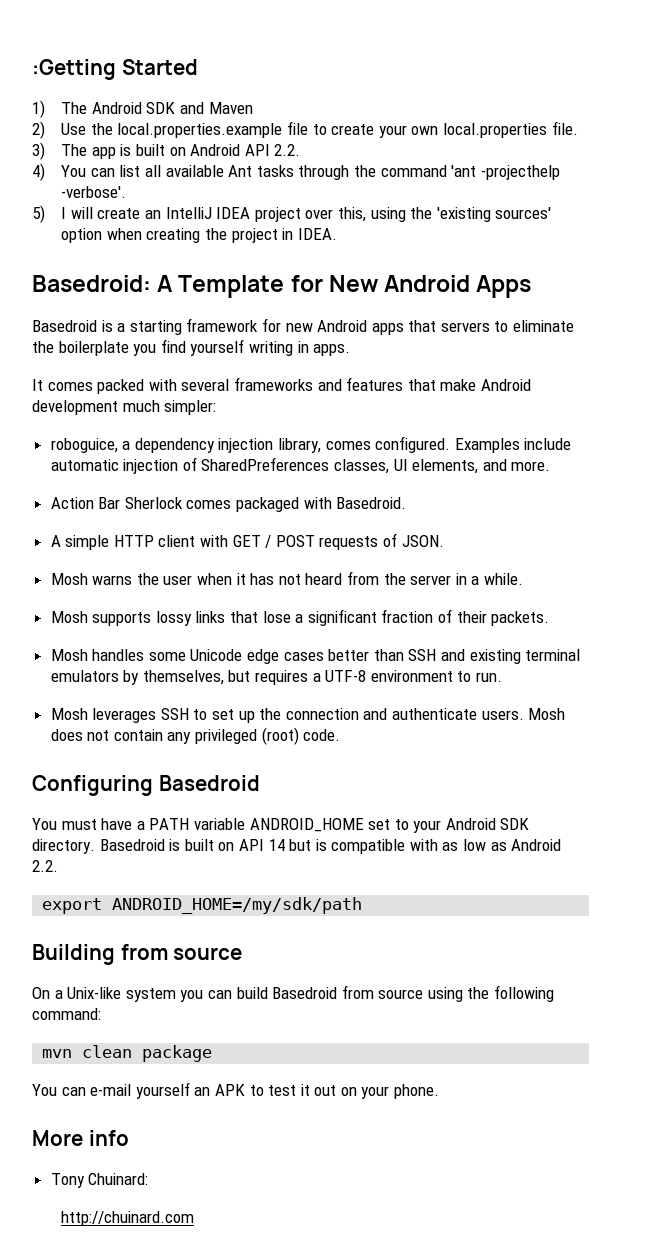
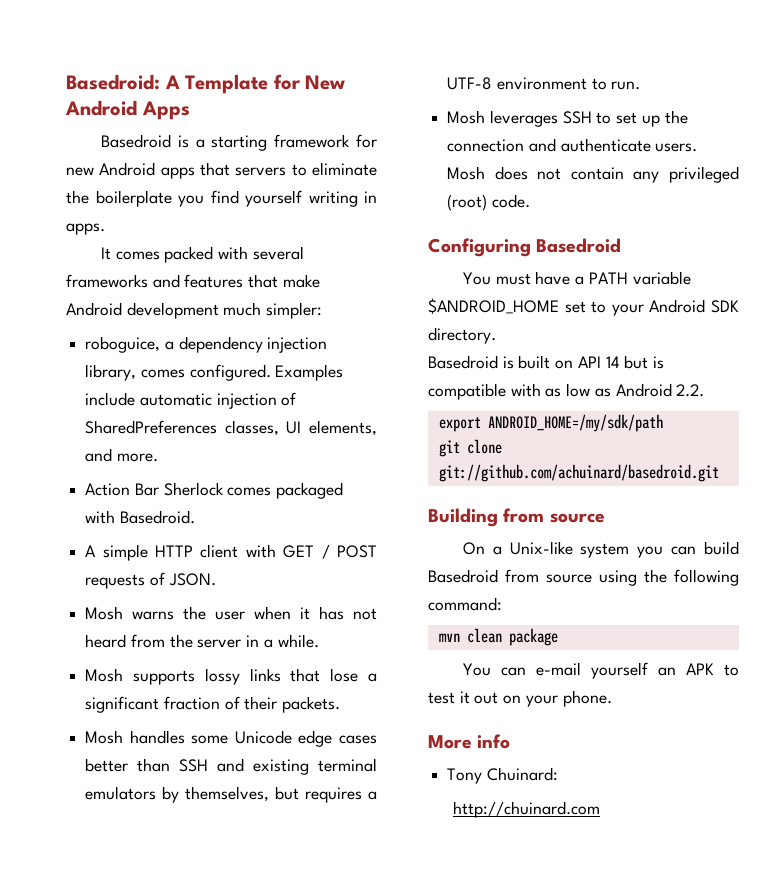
- :Getting Started
- 1) The Android SDK and Maven
- 2) Use the local.properties.example file to create your own local.properties file.
- 3) The app is built on Android API 2.2.
- 4) You can list all available Ant tasks through the command 'ant -projecthelp -verbose'.
- 5) I will create an IntelliJ IDEA project over this, using the 'existing sources' option when creating the project in IDEA.
- You must have a PATH variable ANDROID_HOME set to your Android SDK directory. Basedroid is built on API 14 but is compatible with as low as Android 2.2.
+ You must have a PATH variable $ANDROID_HOME set to your Android SDK directory.
+ Basedroid is built on API 14 but is compatible with as low as Android 2.2.
+ git clone git://github.com/achuinard/basedroid.git

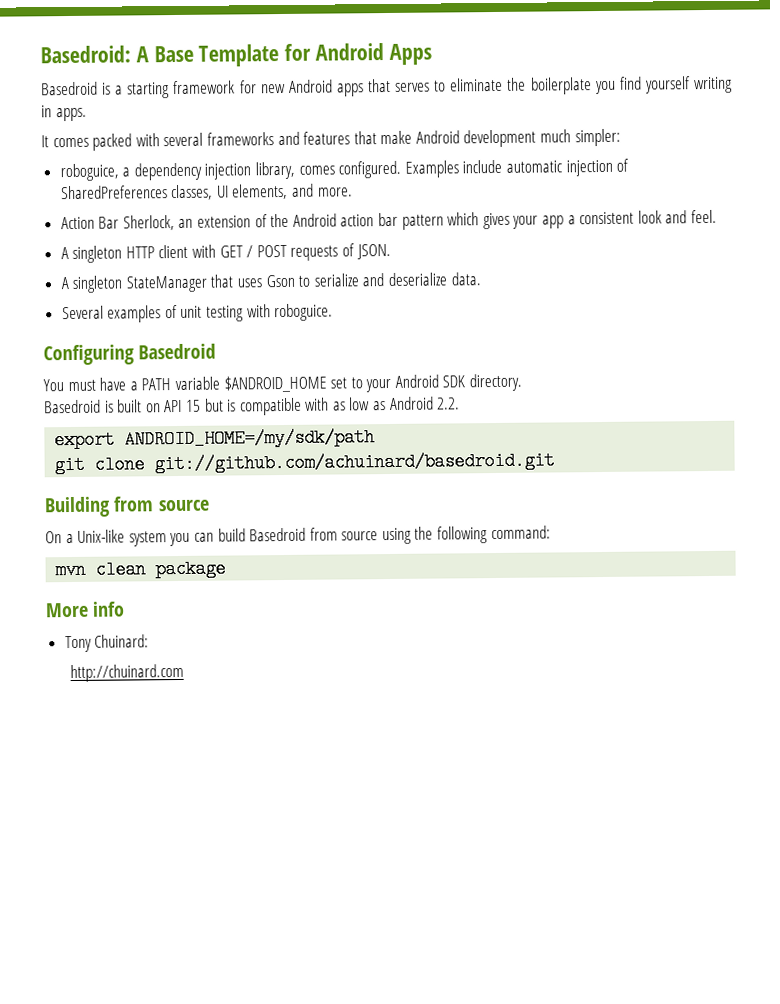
- Basedroid: A Template for New Android Apps
+ Basedroid: A Base Template for Android Apps
- Basedroid is a starting framework for new Android apps that servers to eliminate the boilerplate you find yourself writing in apps.
+ Basedroid is a starting framework for new Android apps that serves to eliminate the boilerplate you find yourself writing in apps.
- Action Bar Sherlock comes packaged with Basedroid.
- A simple HTTP client with GET / POST requests of JSON.
+ Action Bar Sherlock, an extension of the Android action bar pattern which gives your app a consistent look and feel.
+ A singleton HTTP client with GET / POST requests of JSON.
- Mosh warns the user when it has not heard from the server in a while.
- Mosh supports lossy links that lose a significant fraction of their packets.
- Mosh handles some Unicode edge cases better than SSH and existing terminal emulators by themselves, but requires a UTF-8 environment to run.
- Mosh leverages SSH to set up the connection and authenticate users. Mosh does not contain any privileged (root) code.
+ A singleton StateManager that uses Gson to serialize and deserialize data.
+ Several examples of unit testing with roboguice.
- Basedroid is built on API 14 but is compatible with as low as Android 2.2.
+ Basedroid is built on API 15 but is compatible with as low as Android 2.2.
- You can e-mail yourself an APK to test it out on your phone.

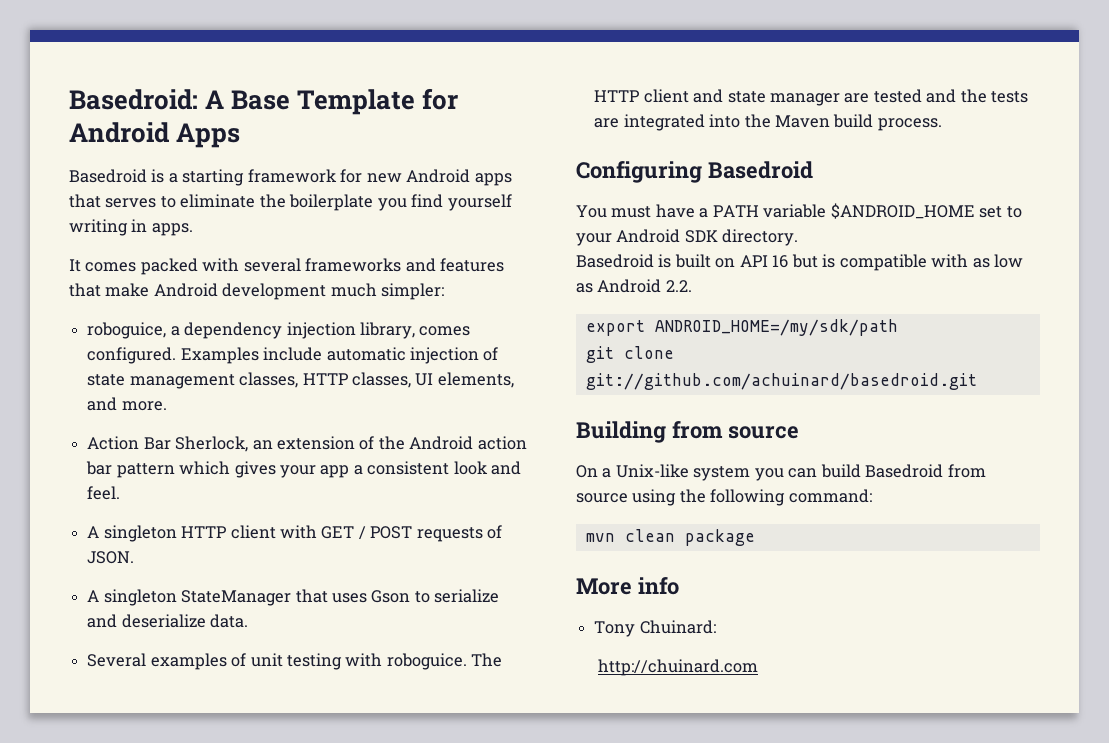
- Examples include automatic injection of SharedPreferences classes, UI elements, and more.
+ Examples include automatic injection of state management classes, HTTP classes, UI elements, and more.
+ The HTTP client and state manager are tested and the tests are integrated into the Maven build process.
- Basedroid is built on API 15 but is compatible with as low as Android 2.2.
+ Basedroid is built on API 16 but is compatible with as low as Android 2.2.

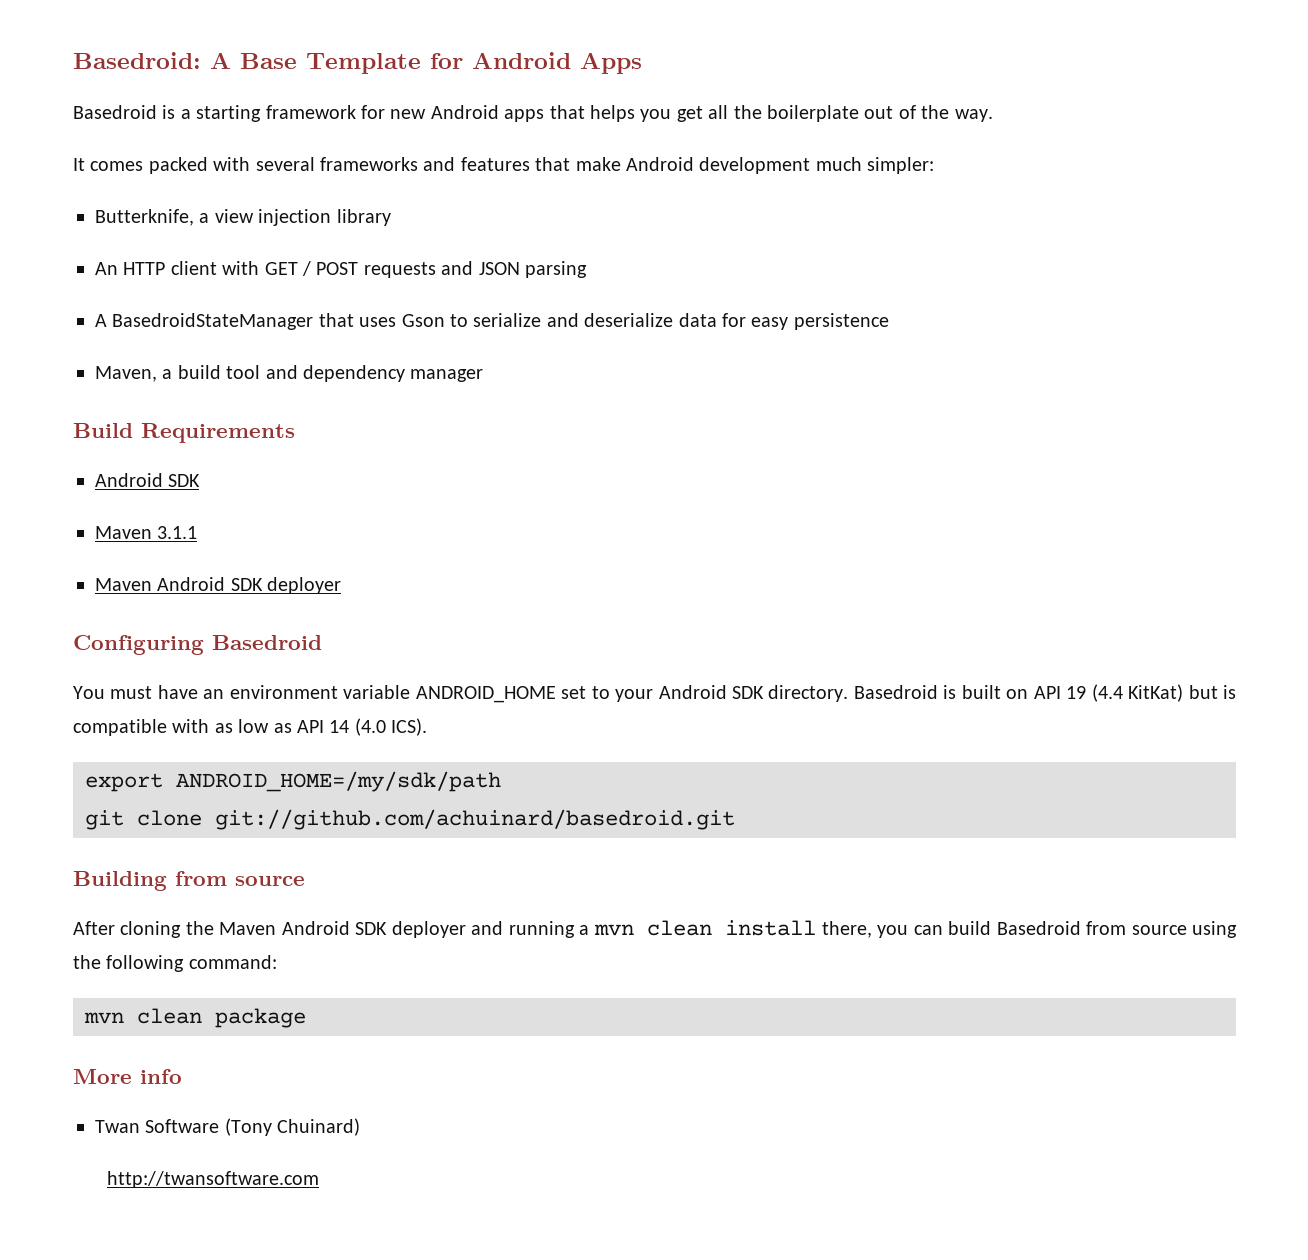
- Basedroid is a starting framework for new Android apps that serves to eliminate the boilerplate you find yourself writing in apps.
+ Basedroid is a starting framework for new Android apps that helps you get all the boilerplate out of the way.
- roboguice, a dependency injection library, comes configured. Examples include automatic injection of state management classes, HTTP classes, UI elements, and more.
- Action Bar Sherlock, an extension of the Android action bar pattern which gives your app a consistent look and feel.
- A singleton HTTP client with GET / POST requests of JSON.
- A singleton StateManager that uses Gson to serialize and deserialize data.
- Several examples of unit testing with roboguice. The HTTP client and state manager are tested and the tests are integrated into the Maven build process.
+ Butterknife, a view injection library
+ An HTTP client with GET / POST requests and JSON parsing
+ A BasedroidStateManager that uses Gson to serialize and deserialize data for easy persistence
+ Maven, a build tool and dependency manager
+ Build Requirements
+ Android SDK
+ Maven 3.1.1
+ Maven Android SDK deployer
- You must have a PATH variable $ANDROID_HOME set to your Android SDK directory.
- Basedroid is built on API 16 but is compatible with as low as Android 2.2.
+ You must have an environment variable ANDROID_HOME set to your Android SDK directory. Basedroid is built on API 19 (4.4 KitKat) but is compatible with as low as API 14 (4.0 ICS).
- On a Unix-like system you can build Basedroid from source using the following command:
+ After cloning the Maven Android SDK deployer and running a mvn clean install there, you can build Basedroid from source using the following command:
- Tony Chuinard:
- http://chuinard.com
+ Twan Software (Tony Chuinard)
+ http://twansoftware.com

